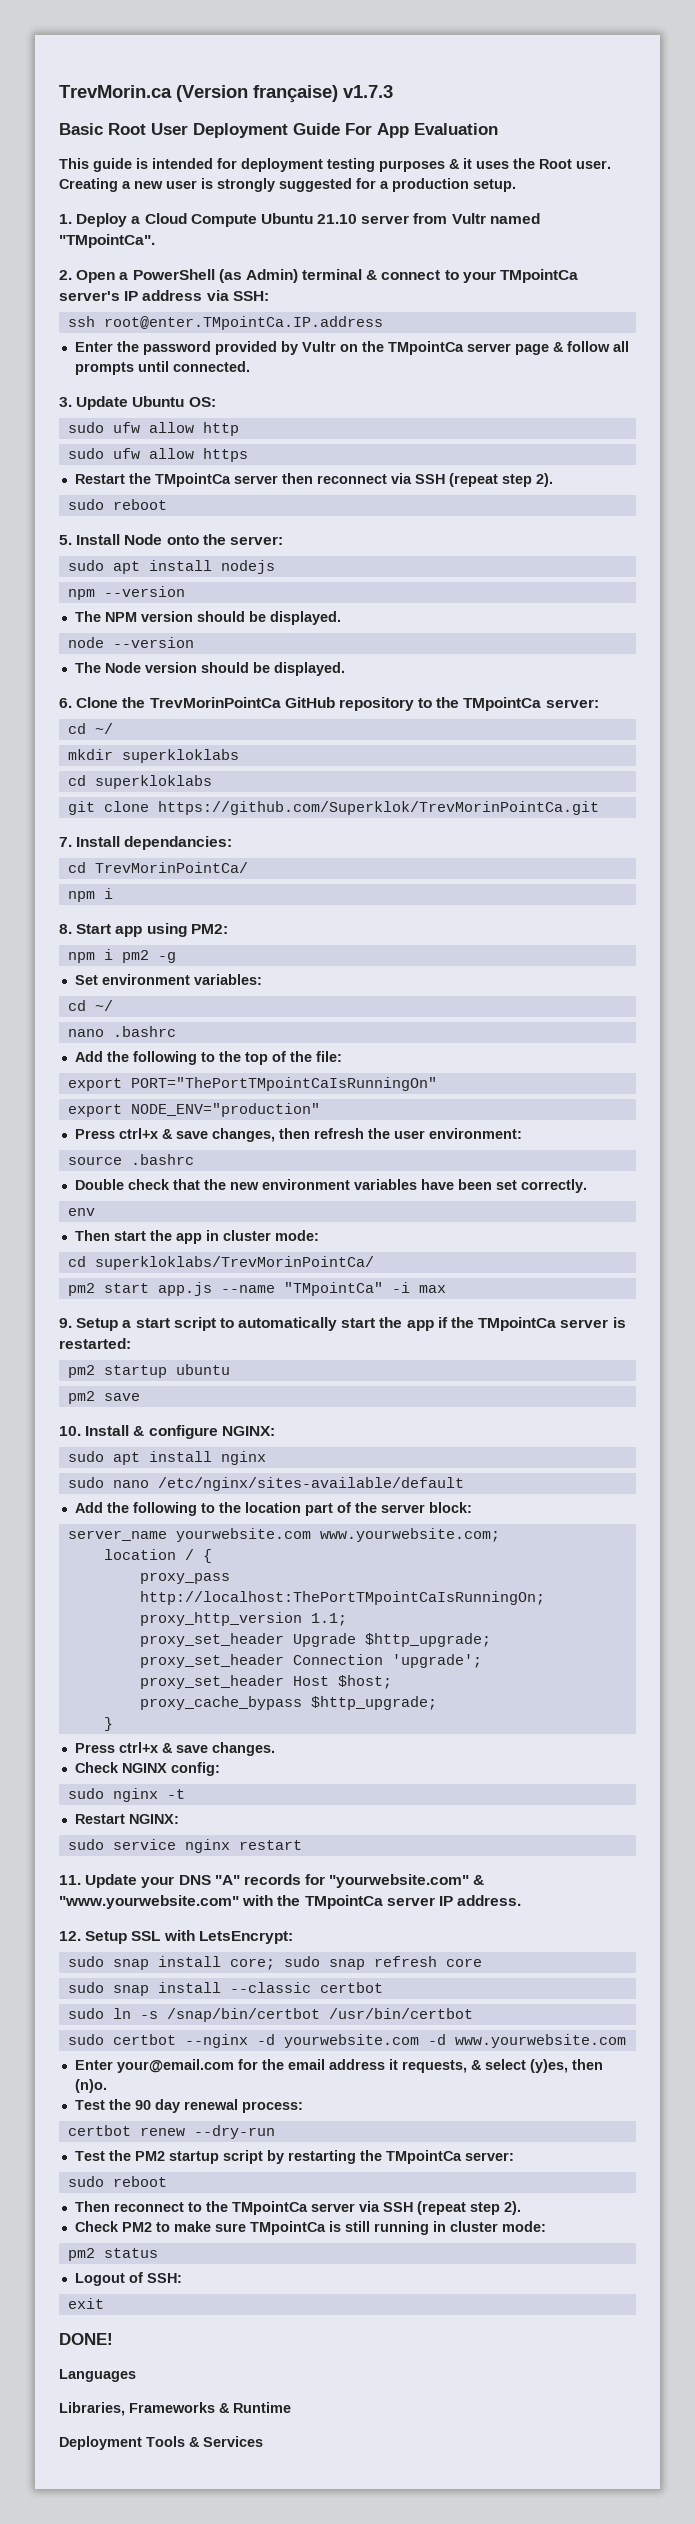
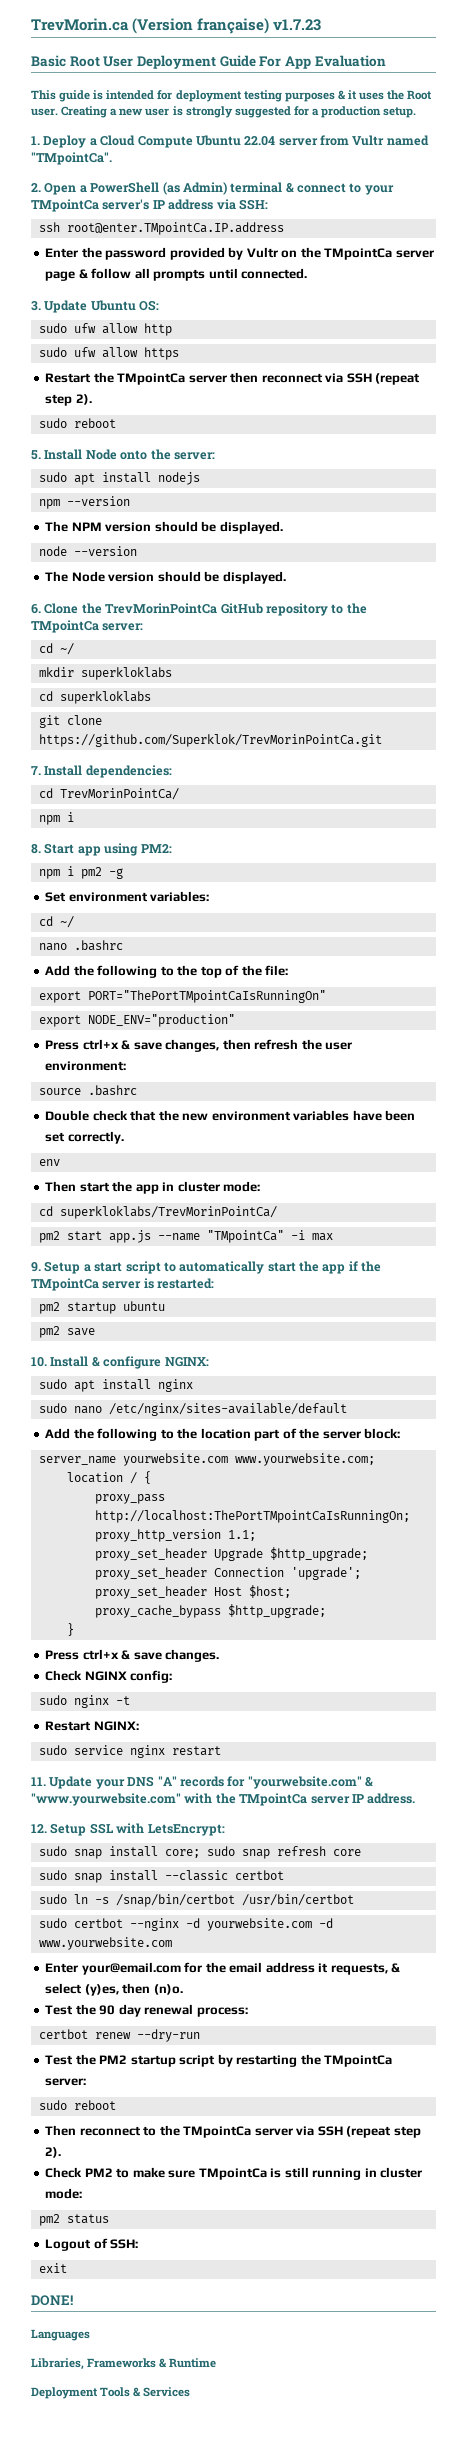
- TrevMorin.ca (Version française) v1.7.3
+ TrevMorin.ca (Version française) v1.7.23
- 1. Deploy a Cloud Compute Ubuntu 21.10 server from Vultr named "TMpointCa".
+ 1. Deploy a Cloud Compute Ubuntu 22.04 server from Vultr named "TMpointCa".
- 7. Install dependancies:
+ 7. Install dependencies:

